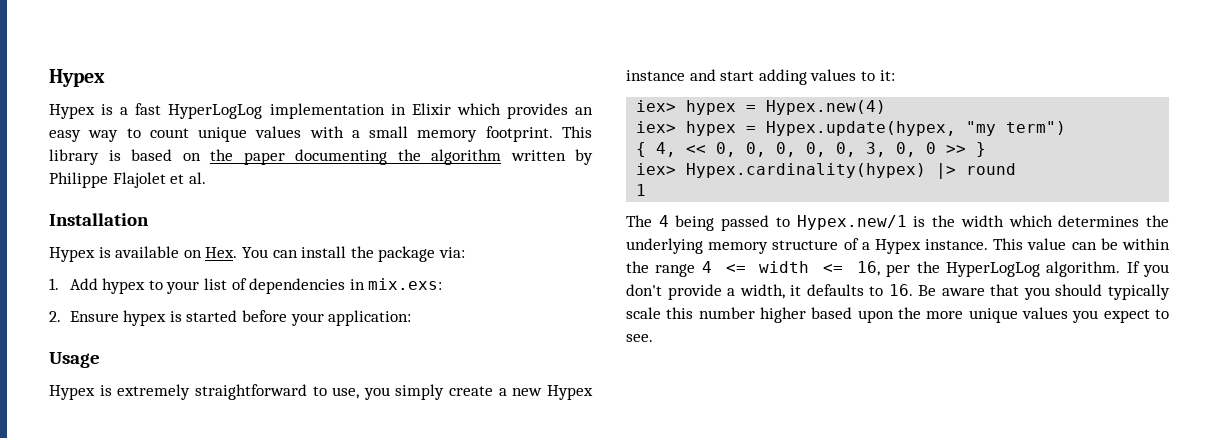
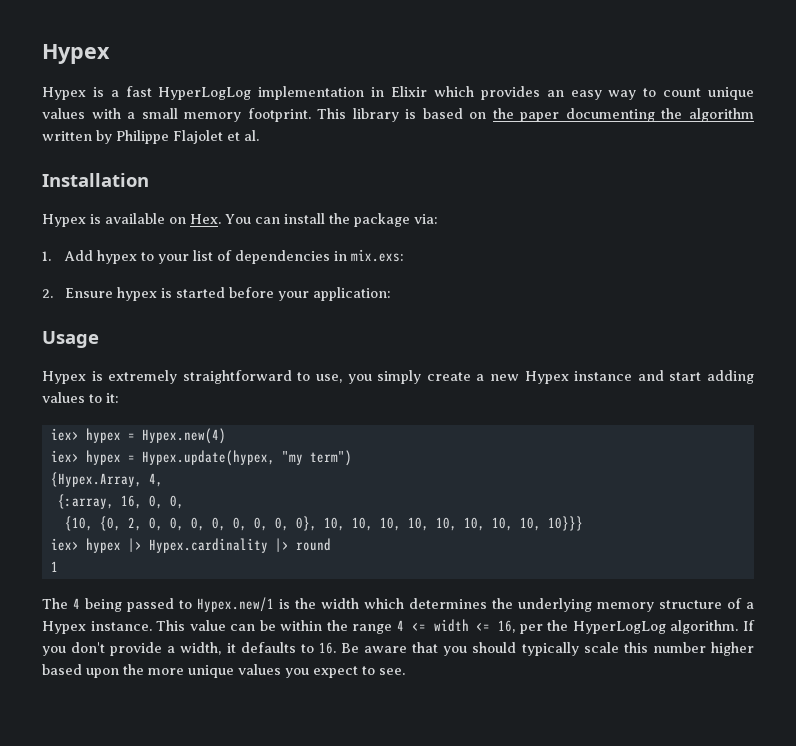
- { 4, << 0, 0, 0, 0, 0, 3, 0, 0 >> }
- iex> Hypex.cardinality(hypex) |> round
+ {Hypex.Array, 4,
+ {:array, 16, 0, 0,
+ {10, {0, 2, 0, 0, 0, 0, 0, 0, 0, 0}, 10, 10, 10, 10, 10, 10, 10, 10, 10}}}
+ iex> hypex |> Hypex.cardinality |> round

